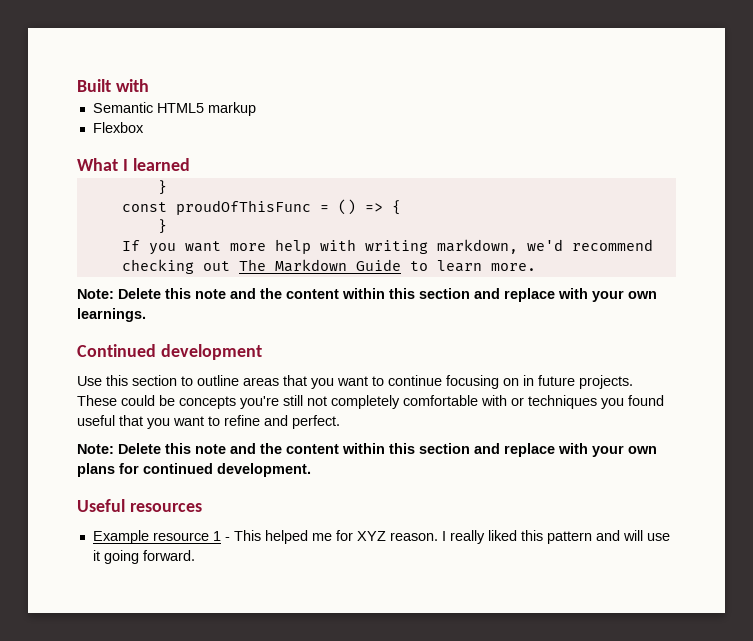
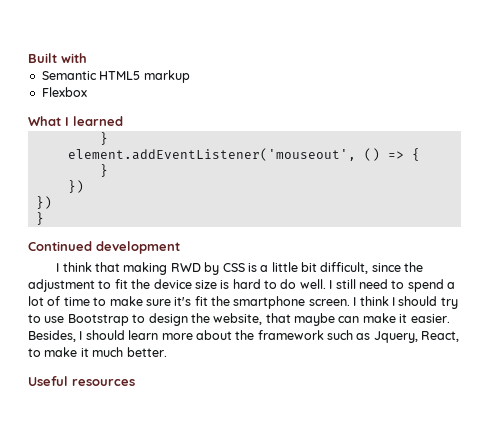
- const proudOfThisFunc = () => {
+ element.addEventListener('mouseout', () => {
  }
- If you want more help with writing markdown, we'd recommend checking out The Markdown Guide to learn more.
- Note: Delete this note and the content within this section and replace with your own learnings.
+ })
+ })
+ }
  Continued development
- Use this section to outline areas that you want to continue focusing on in future projects. These could be concepts you're still not completely comfortable with or techniques you found useful that you want to refine and perfect.
- Note: Delete this note and the content within this section and replace with your own plans for continued development.
+ I think that making RWD by CSS is a little bit difficult, since the adjustment to fit the device size is hard to do well. I still need to spend a lot of time to make sure it's fit the smartphone screen. I think I should try to use Bootstrap to design the website, that maybe can make it easier. Besides, I should learn more about the framework such as Jquery, React, to make it much better.
  Useful resources
- Example resource 1 - This helped me for XYZ reason. I really liked this pattern and will use it going forward.

